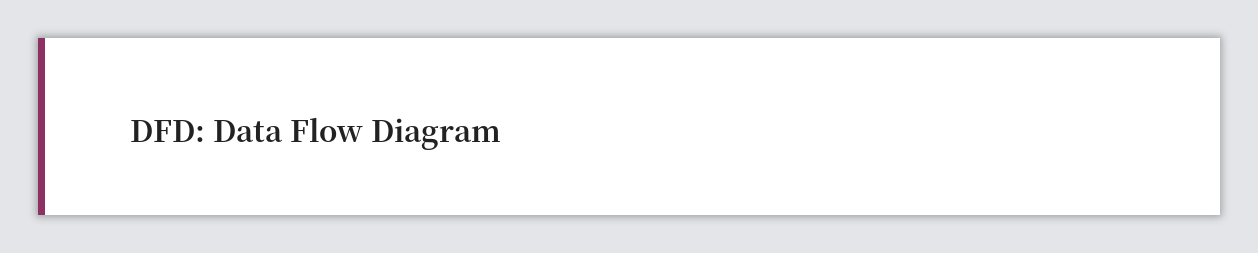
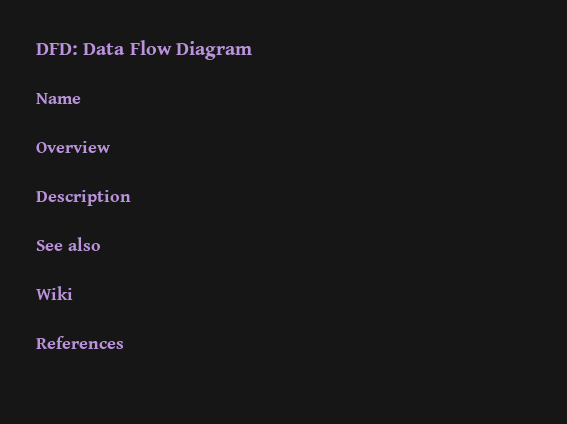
+ Name
+ Overview
+ Description
+ See also
+ Wiki
+ References

